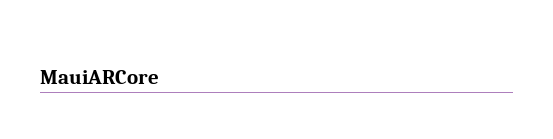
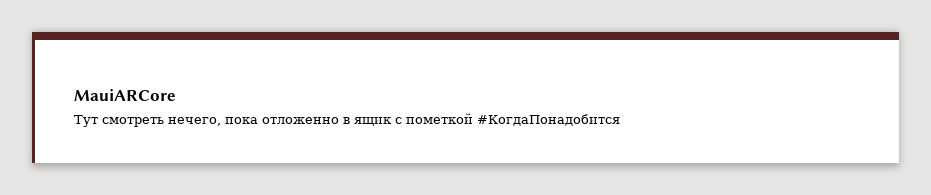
+ Тут смотреть нечего, пока отложенно в ящик с пометкой #КогдаПонадобится

